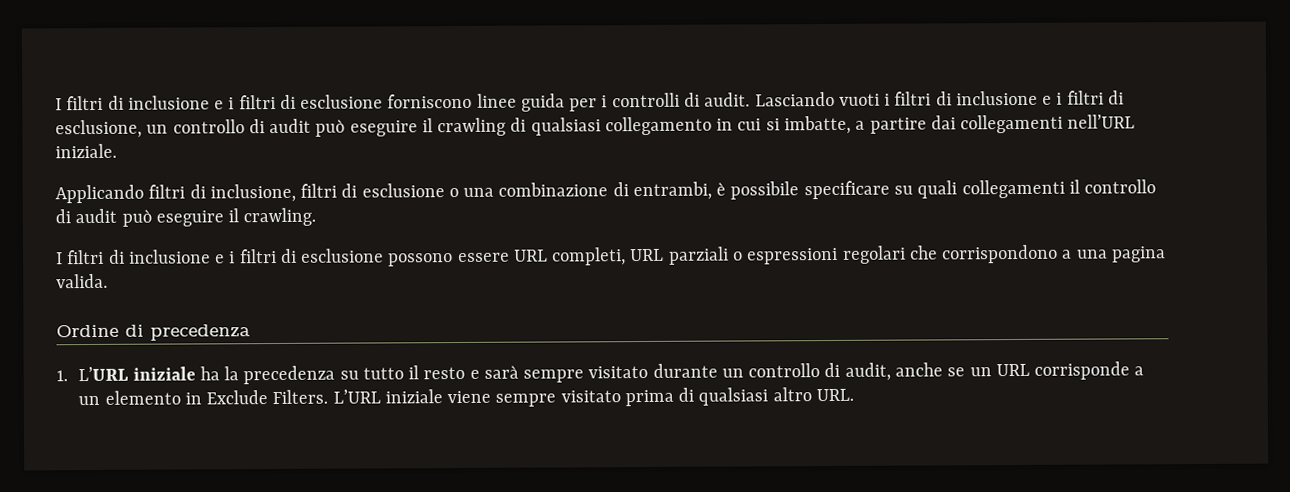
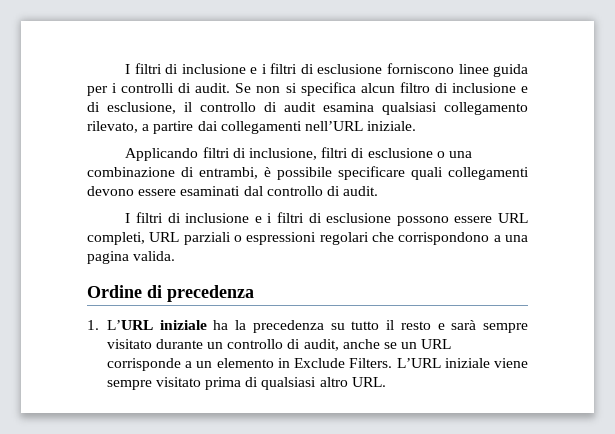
- Lasciando vuoti i filtri di inclusione e i filtri di esclusione, un controllo di audit può eseguire il crawling di qualsiasi collegamento in cui si imbatte, a partire dai collegamenti nell’URL iniziale.
+ Se non si specifica alcun filtro di inclusione e di esclusione, il controllo di audit esamina qualsiasi collegamento rilevato, a partire dai collegamenti nell’URL iniziale.
- Applicando filtri di inclusione, filtri di esclusione o una combinazione di entrambi, è possibile specificare su quali collegamenti il controllo di audit può eseguire il crawling.
+ Applicando filtri di inclusione, filtri di esclusione o una combinazione di entrambi, è possibile specificare quali collegamenti devono essere esaminati dal controllo di audit.

